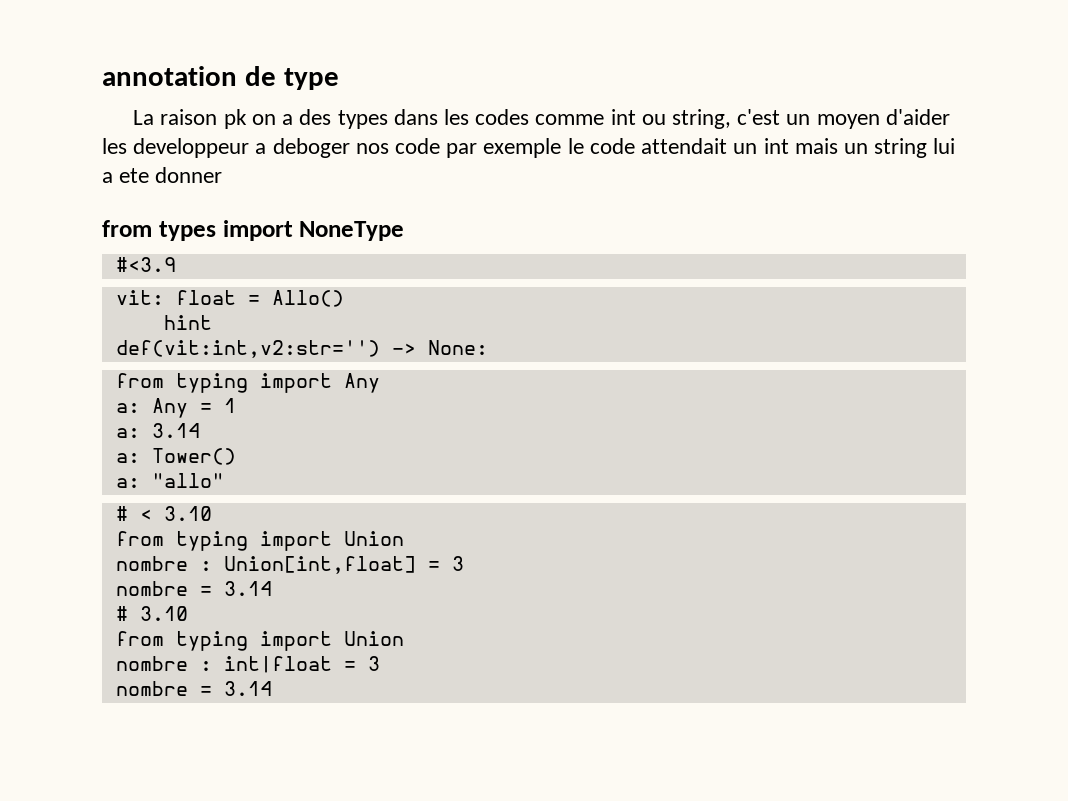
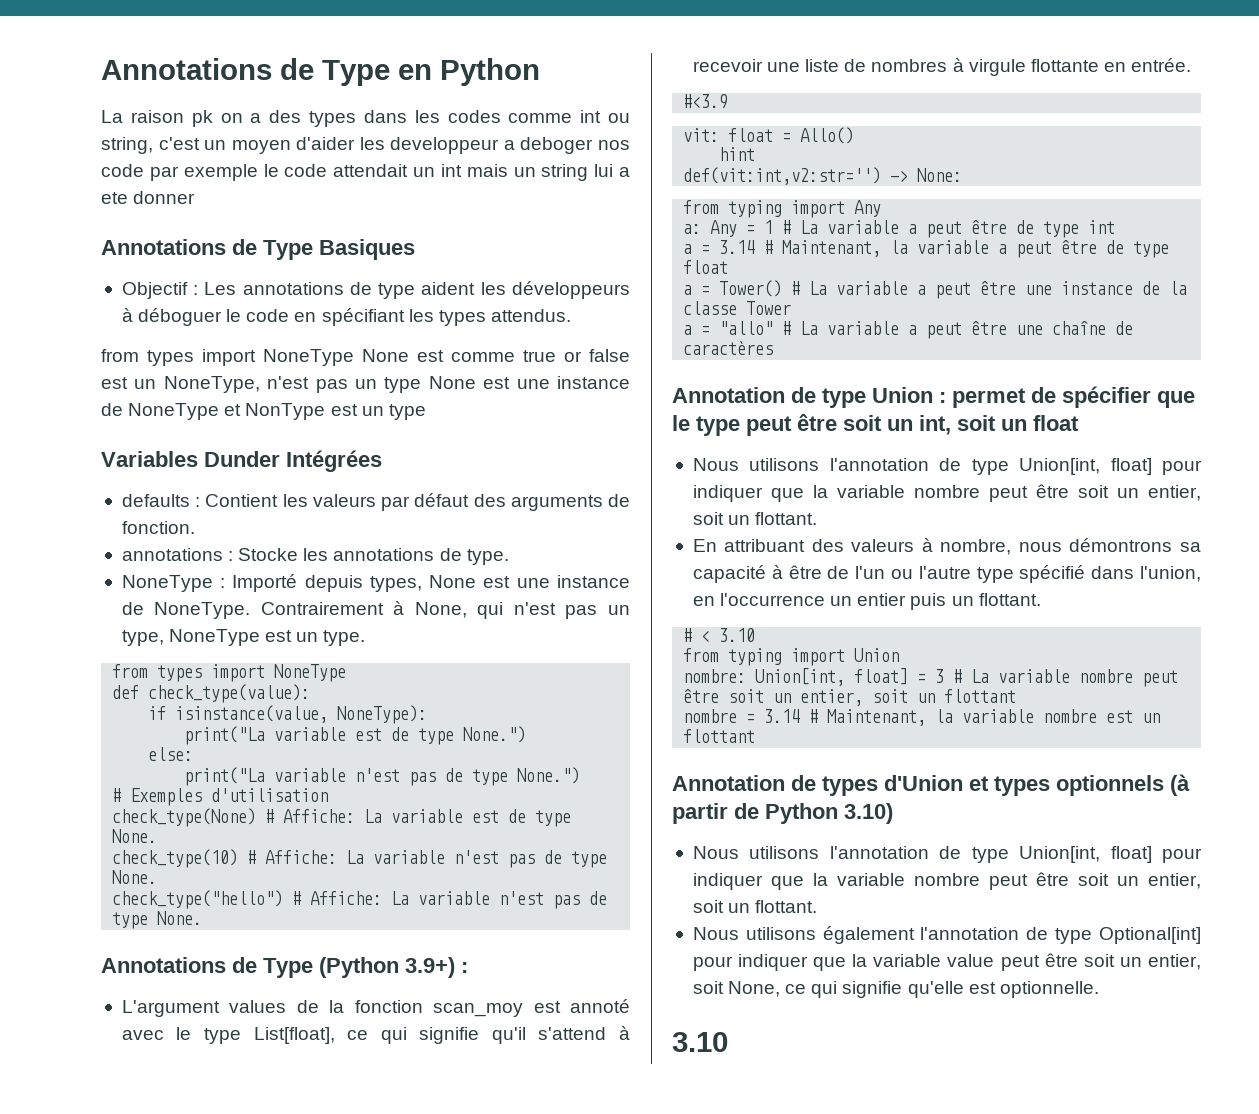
- annotation de type
+ Annotations de Type en Python
+ Annotations de Type Basiques
+ Objectif : Les annotations de type aident les développeurs à déboguer le code en spécifiant les types attendus.
+ from types import NoneType None est comme true or false est un NoneType, n'est pas un type None est une instance de NoneType et NonType est un type
+ Variables Dunder Intégrées
+ defaults : Contient les valeurs par défaut des arguments de fonction.
+ annotations : Stocke les annotations de type.
+ NoneType : Importé depuis types, None est une instance de NoneType. Contrairement à None, qui n'est pas un type, NoneType est un type.
  from types import NoneType
+ def check_type(value):
+ if isinstance(value, NoneType):
+ print("La variable est de type None.")
+ else:
+ print("La variable n'est pas de type None.")
+ # Exemples d'utilisation
+ check_type(None) # Affiche: La variable est de type None.
+ check_type(10) # Affiche: La variable n'est pas de type None.
+ check_type("hello") # Affiche: La variable n'est pas de type None.
+ Annotations de Type (Python 3.9+) :
+ L'argument values de la fonction scan_moy est annoté avec le type List[float], ce qui signifie qu'il s'attend à recevoir une liste de nombres à virgule flottante en entrée.
- a: Any = 1
- a: 3.14
- a: Tower()
- a: "allo"
+ a: Any = 1 # La variable a peut être de type int
+ a = 3.14 # Maintenant, la variable a peut être de type float
+ a = Tower() # La variable a peut être une instance de la classe Tower
+ a = "allo" # La variable a peut être une chaîne de caractères
+ Annotation de type Union : permet de spécifier que le type peut être soit un int, soit un float
+ Nous utilisons l'annotation de type Union[int, float] pour indiquer que la variable nombre peut être soit un entier, soit un flottant.
+ En attribuant des valeurs à nombre, nous démontrons sa capacité à être de l'un ou l'autre type spécifié dans l'union, en l'occurrence un entier puis un flottant.
- nombre : Union[int,float] = 3
- nombre = 3.14
- # 3.10
- from typing import Union
- nombre : int|float = 3
- nombre = 3.14
+ nombre: Union[int, float] = 3 # La variable nombre peut être soit un entier, soit un flottant
+ nombre = 3.14 # Maintenant, la variable nombre est un flottant
+ Annotation de types d'Union et types optionnels (à partir de Python 3.10)
+ Nous utilisons l'annotation de type Union[int, float] pour indiquer que la variable nombre peut être soit un entier, soit un flottant.
+ Nous utilisons également l'annotation de type Optional[int] pour indiquer que la variable value peut être soit un entier, soit None, ce qui signifie qu'elle est optionnelle.
+ 3.10

